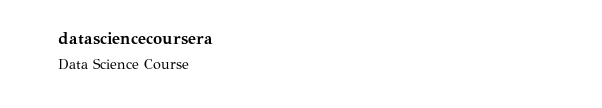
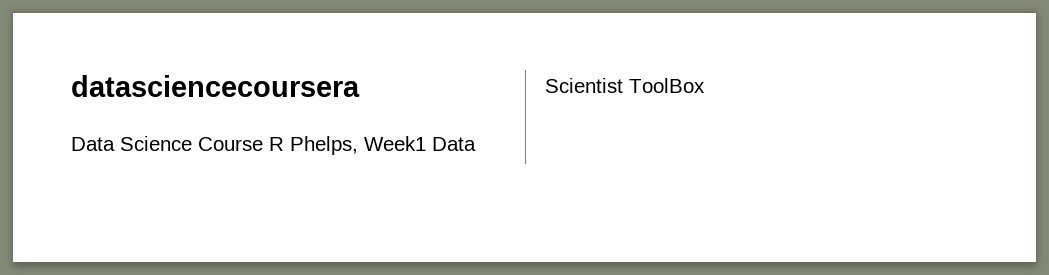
- Data Science Course
+ Data Science Course R Phelps, Week1 Data Scientist ToolBox

